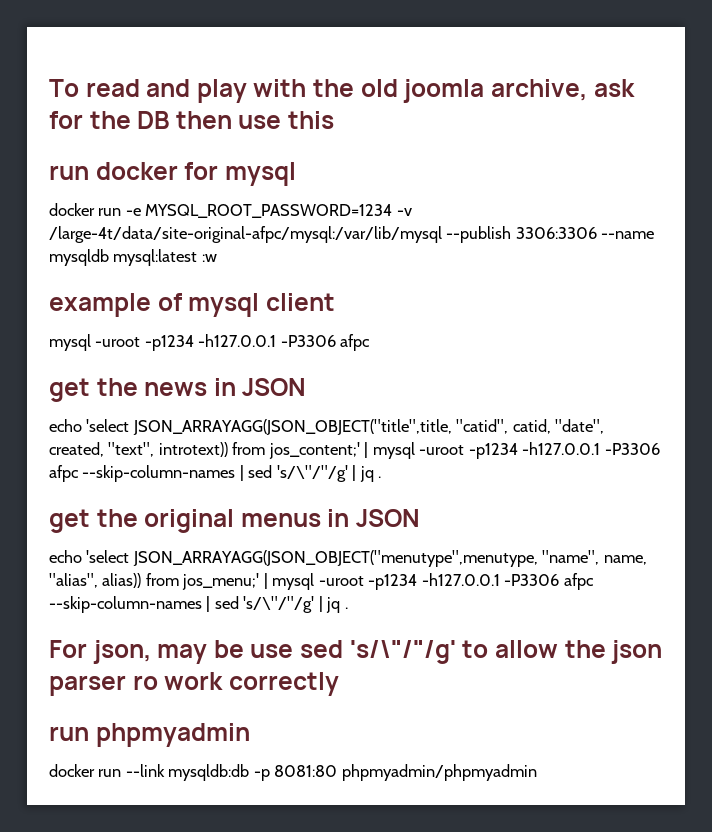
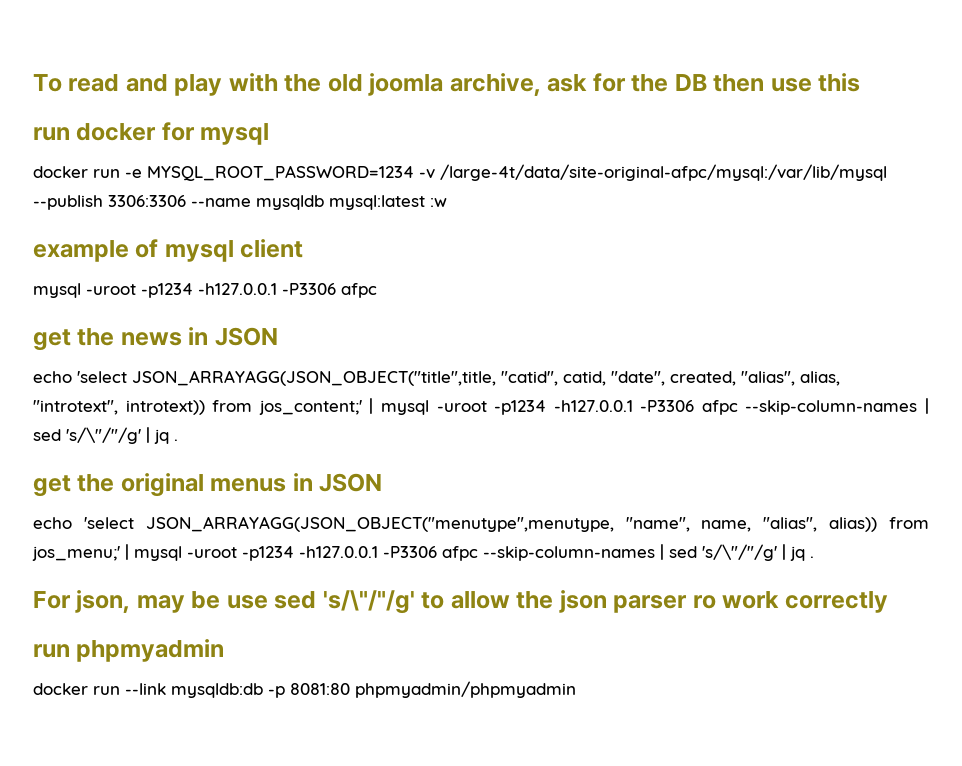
- echo 'select JSON_ARRAYAGG(JSON_OBJECT("title",title, "catid", catid, "date", created, "text", introtext)) from jos_content;' | mysql -uroot -p1234 -h127.0.0.1 -P3306 afpc --skip-column-names | sed 's/\"/"/g' | jq .
+ echo 'select JSON_ARRAYAGG(JSON_OBJECT("title",title, "catid", catid, "date", created, "alias", alias, "introtext", introtext)) from jos_content;' | mysql -uroot -p1234 -h127.0.0.1 -P3306 afpc --skip-column-names | sed 's/\"/"/g' | jq .

